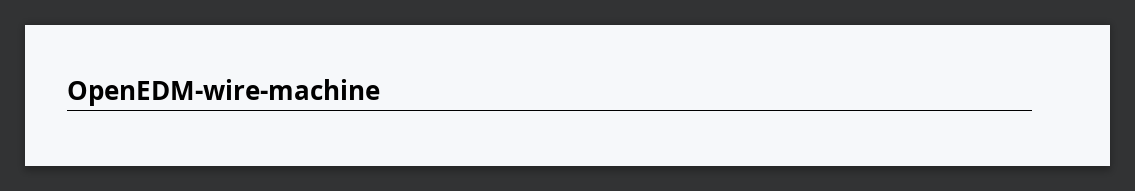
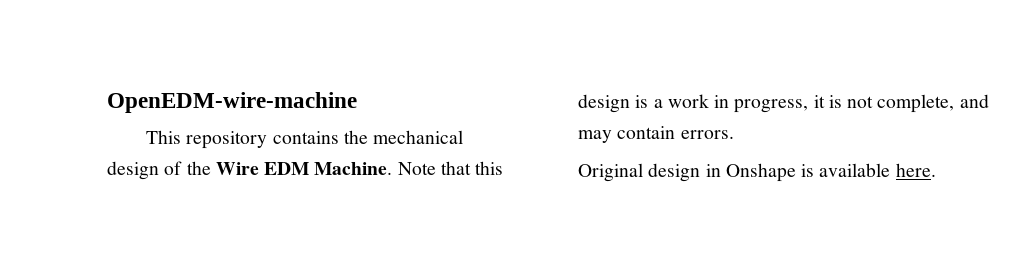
+ This repository contains the mechanical design of the Wire EDM Machine. Note that this design is a work in progress, it is not complete, and may contain errors.
+ Original design in Onshape is available here.

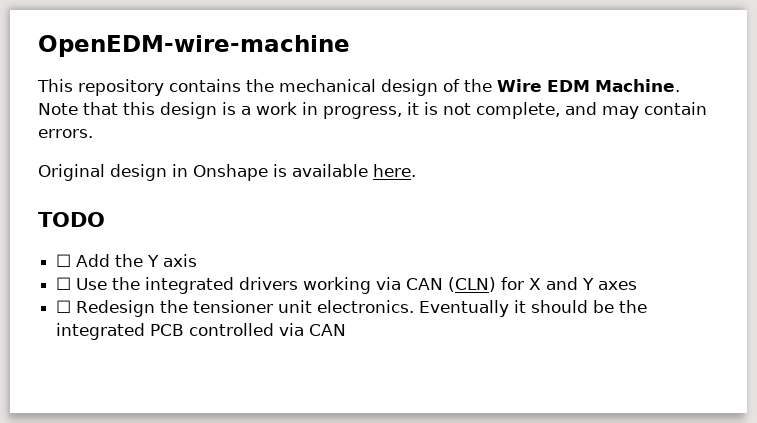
+ TODO
+ ☐ Add the Y axis
+ ☐ Use the integrated drivers working via CAN (CLN) for X and Y axes
+ ☐ Redesign the tensioner unit electronics. Eventually it should be the integrated PCB controlled via CAN

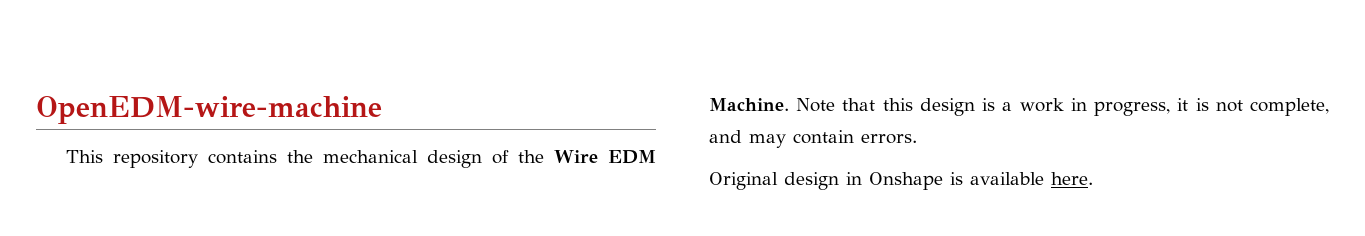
- TODO
- ☐ Add the Y axis
- ☐ Use the integrated drivers working via CAN (CLN) for X and Y axes
- ☐ Redesign the tensioner unit electronics. Eventually it should be the integrated PCB controlled via CAN

